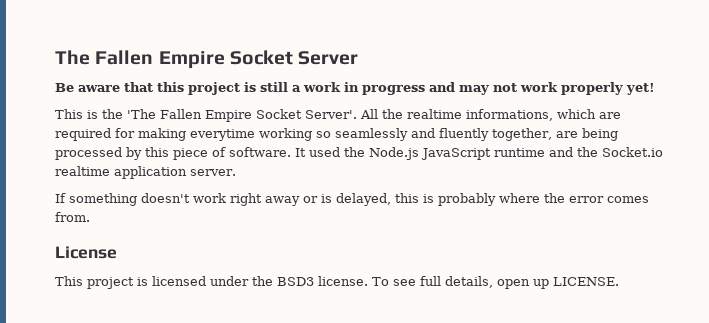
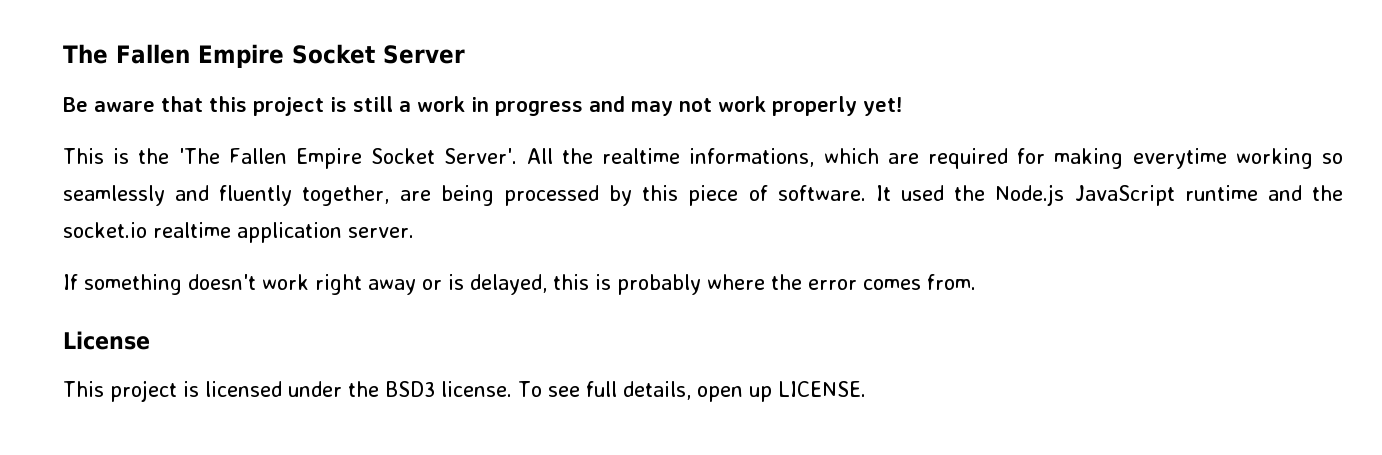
- It used the Node.js JavaScript runtime and the Socket.io realtime application server.
+ It used the Node.js JavaScript runtime and the socket.io realtime application server.

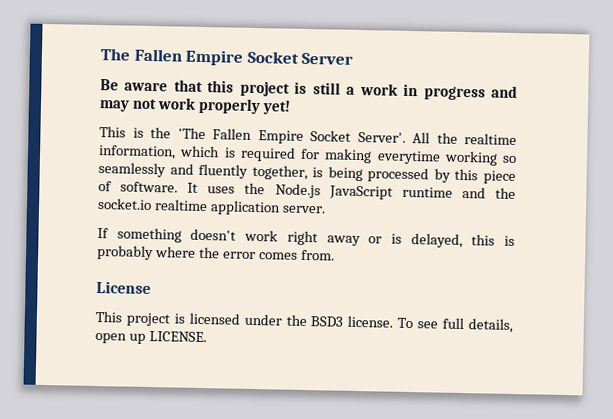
- All the realtime informations, which are required for making everytime working so seamlessly and fluently together, are being processed by this piece of software.
+ All the realtime information, which is required for making everytime working so seamlessly and fluently together, is being processed by this piece of software.
- It used the Node.js JavaScript runtime and the socket.io realtime application server.
+ It uses the Node.js JavaScript runtime and the socket.io realtime application server.

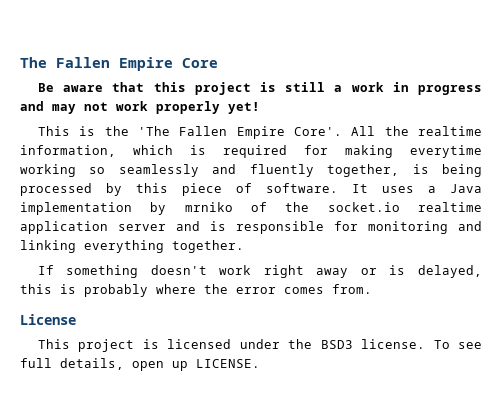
- The Fallen Empire Socket Server
+ The Fallen Empire Core
- This is the 'The Fallen Empire Socket Server'.
+ This is the 'The Fallen Empire Core'.
- It uses the Node.js JavaScript runtime and the socket.io realtime application server.
+ It uses a Java implementation by mrniko of the socket.io realtime application server and is responsible for monitoring and linking everything together.

